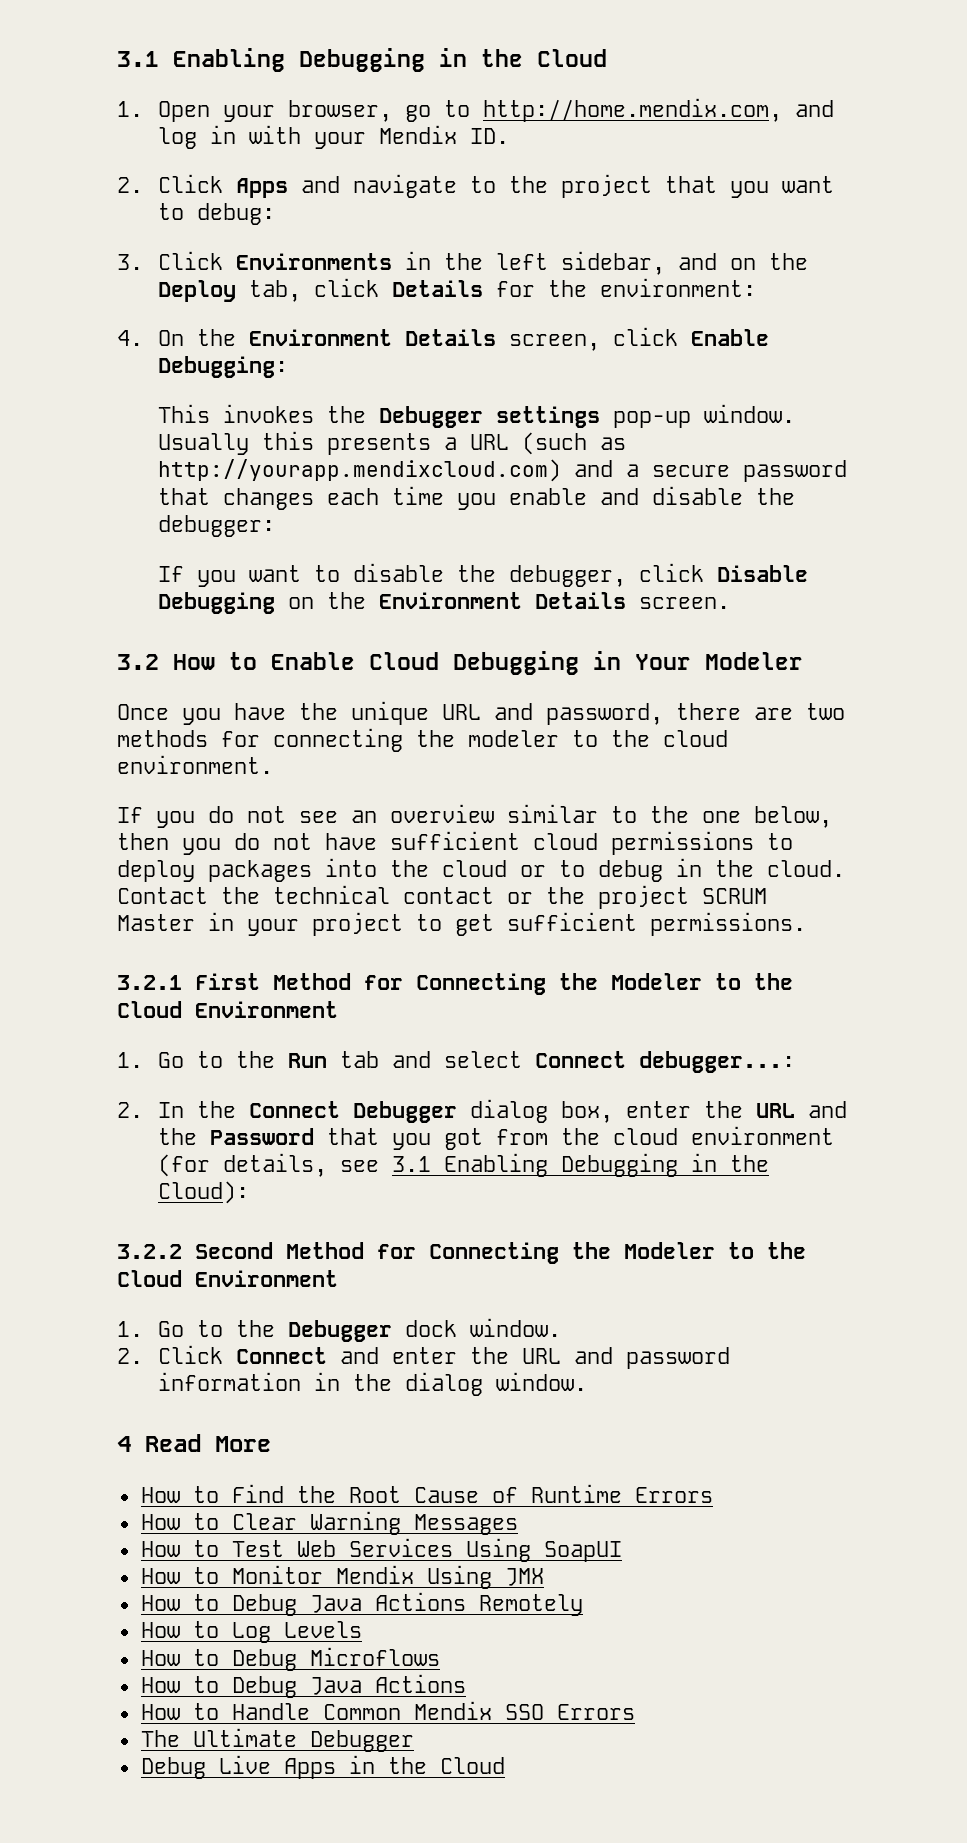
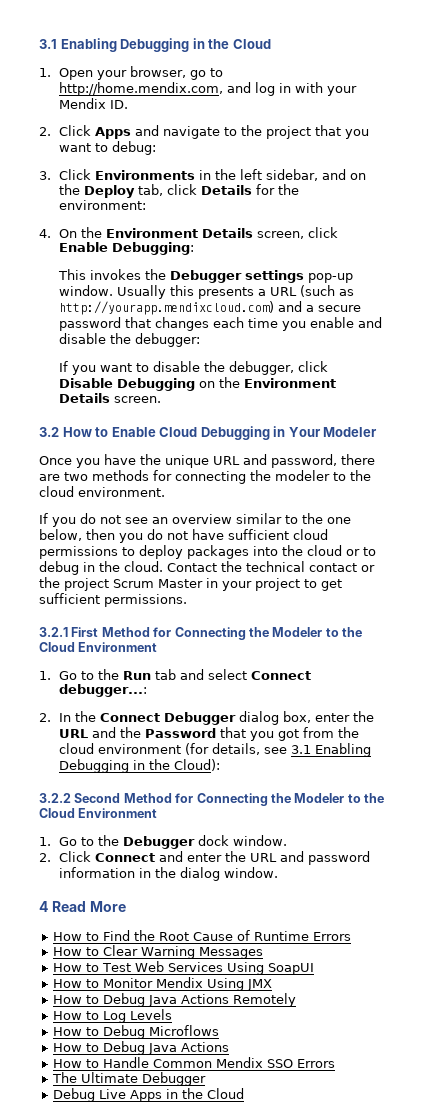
- Contact the technical contact or the project SCRUM Master in your project to get sufficient permissions.
+ Contact the technical contact or the project Scrum Master in your project to get sufficient permissions.

